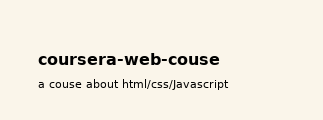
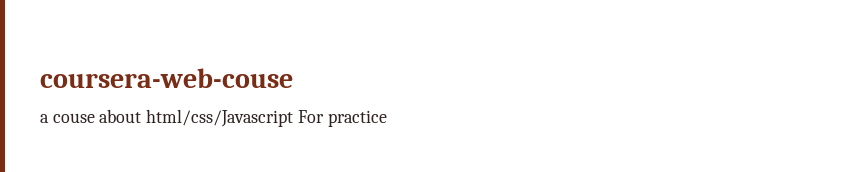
- a couse about html/css/Javascript
+ a couse about html/css/Javascript For practice

